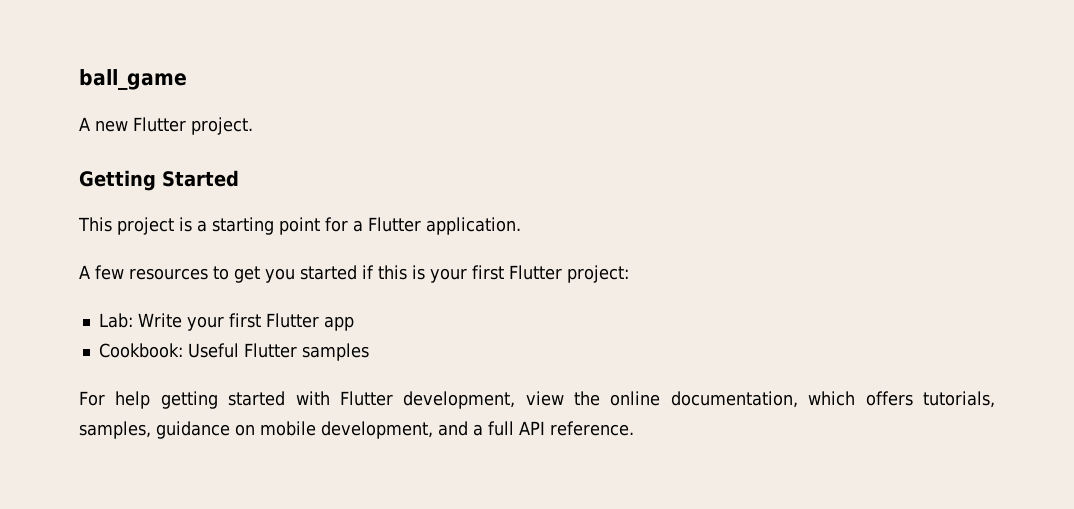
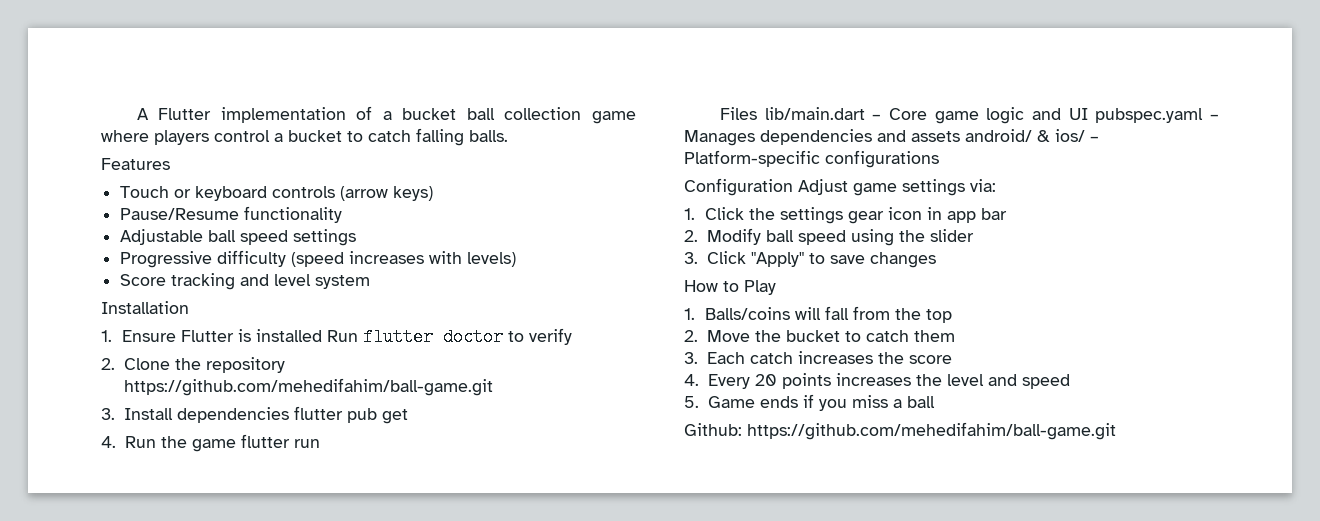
- ball_game
- A new Flutter project.
- Getting Started
- This project is a starting point for a Flutter application.
- A few resources to get you started if this is your first Flutter project:
- Lab: Write your first Flutter app
- Cookbook: Useful Flutter samples
- For help getting started with Flutter development, view the online documentation, which offers tutorials, samples, guidance on mobile development, and a full API reference.
+ A Flutter implementation of a bucket ball collection game where players control a bucket to catch falling balls.
+ Features
+ Touch or keyboard controls (arrow keys)
+ Pause/Resume functionality
+ Adjustable ball speed settings
+ Progressive difficulty (speed increases with levels)
+ Score tracking and level system
+ Installation
+ 1. Ensure Flutter is installed Run flutter doctor to verify
+ 2. Clone the repository https://github.com/mehedifahim/ball-game.git
+ 3. Install dependencies flutter pub get
+ 4. Run the game flutter run
+ Files lib/main.dart – Core game logic and UI pubspec.yaml – Manages dependencies and assets android/ & ios/ – Platform-specific configurations
+ Configuration Adjust game settings via:
+ 1. Click the settings gear icon in app bar
+ 2. Modify ball speed using the slider
+ 3. Click "Apply" to save changes
+ How to Play
+ 1. Balls/coins will fall from the top
+ 2. Move the bucket to catch them
+ 3. Each catch increases the score
+ 4. Every 20 points increases the level and speed
+ 5. Game ends if you miss a ball
+ Github: https://github.com/mehedifahim/ball-game.git

